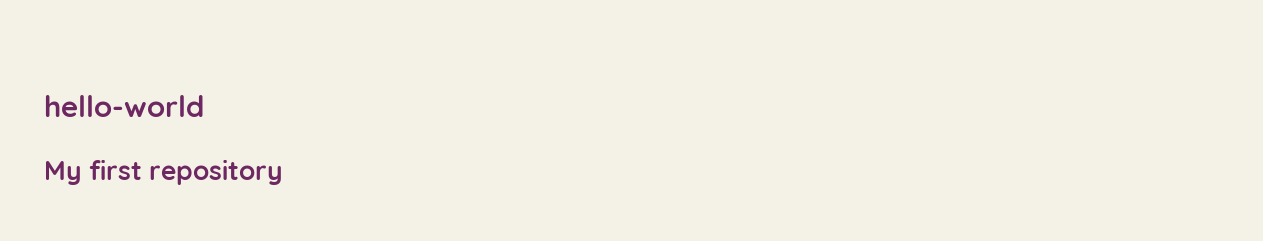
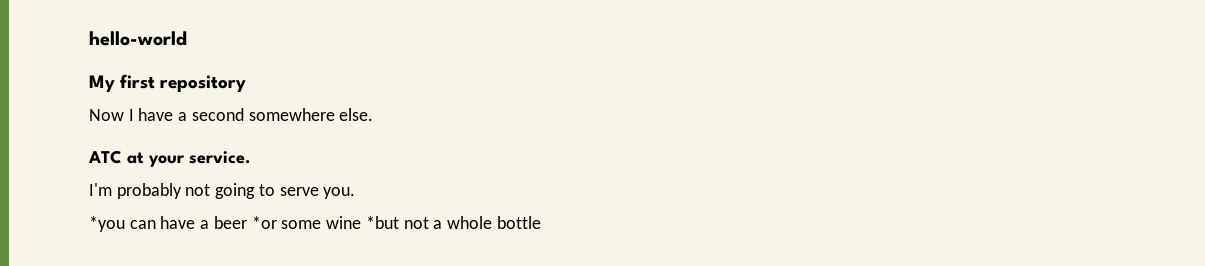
+ Now I have a second somewhere else.
+ ATC at your service.
+ I'm probably not going to serve you.
+ *you can have a beer *or some wine *but not a whole bottle

